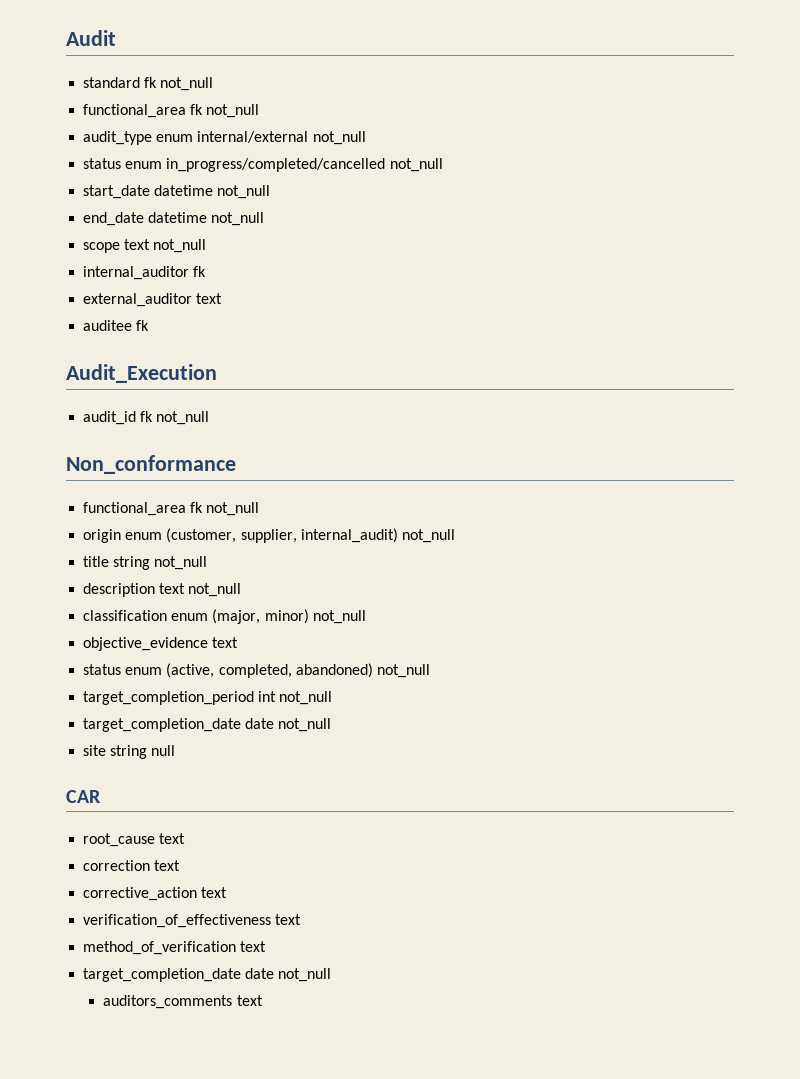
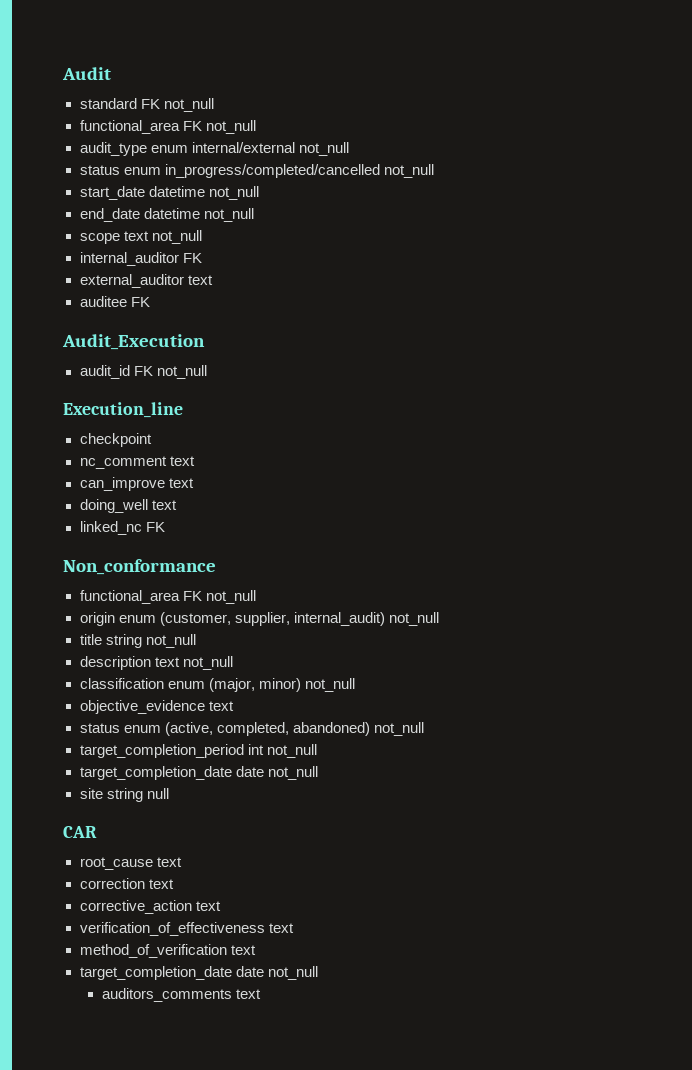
- standard fk not_null
- functional_area fk not_null
+ standard FK not_null
+ functional_area FK not_null
- internal_auditor fk
+ internal_auditor FK
- auditee fk
+ auditee FK
- audit_id fk not_null
+ audit_id FK not_null
+ Execution_line
+ checkpoint
+ nc_comment text
+ can_improve text
+ doing_well text
+ linked_nc FK
  Non_conformance
- functional_area fk not_null
+ functional_area FK not_null

